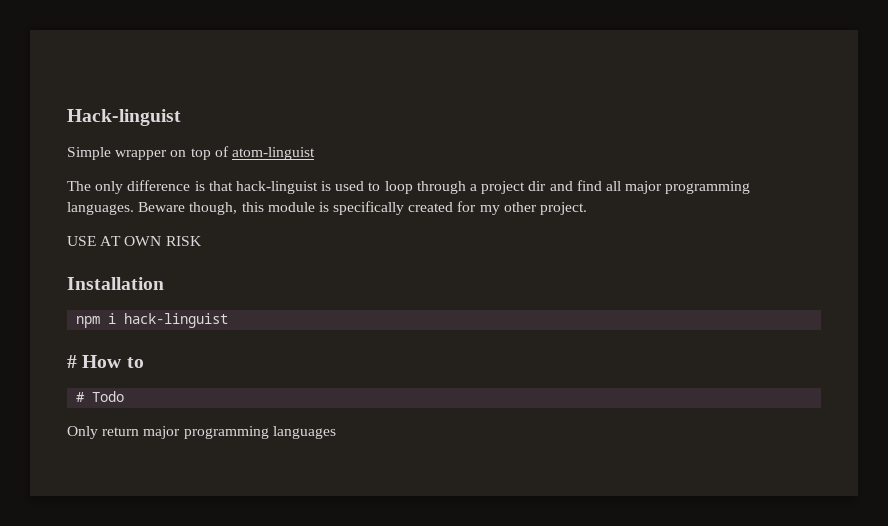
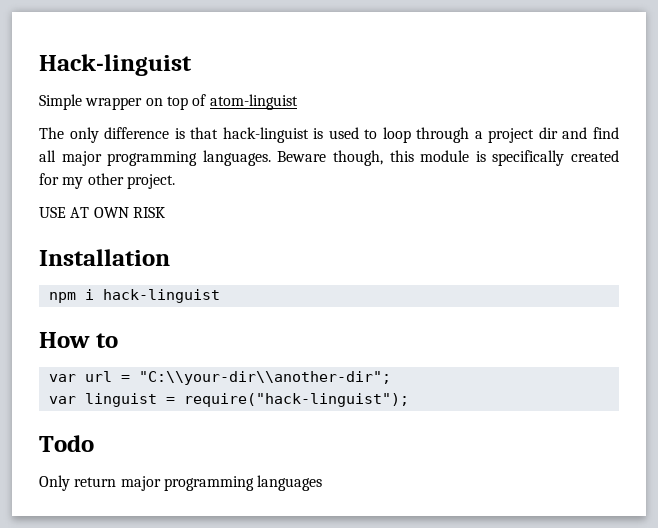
- # How to
+ How to
- # Todo
+ var url = "C:\\your-dir\\another-dir";
+ var linguist = require("hack-linguist");
+ Todo

